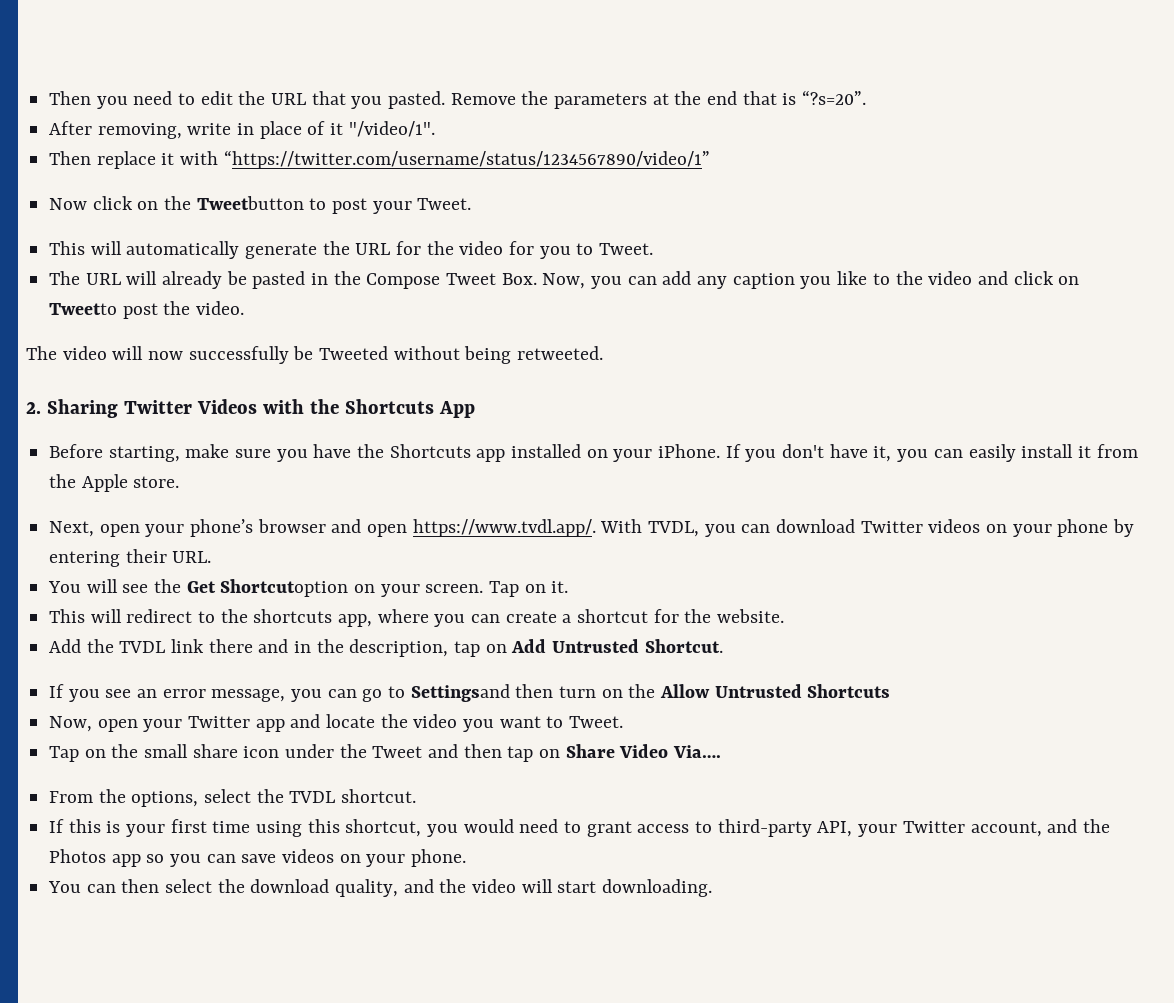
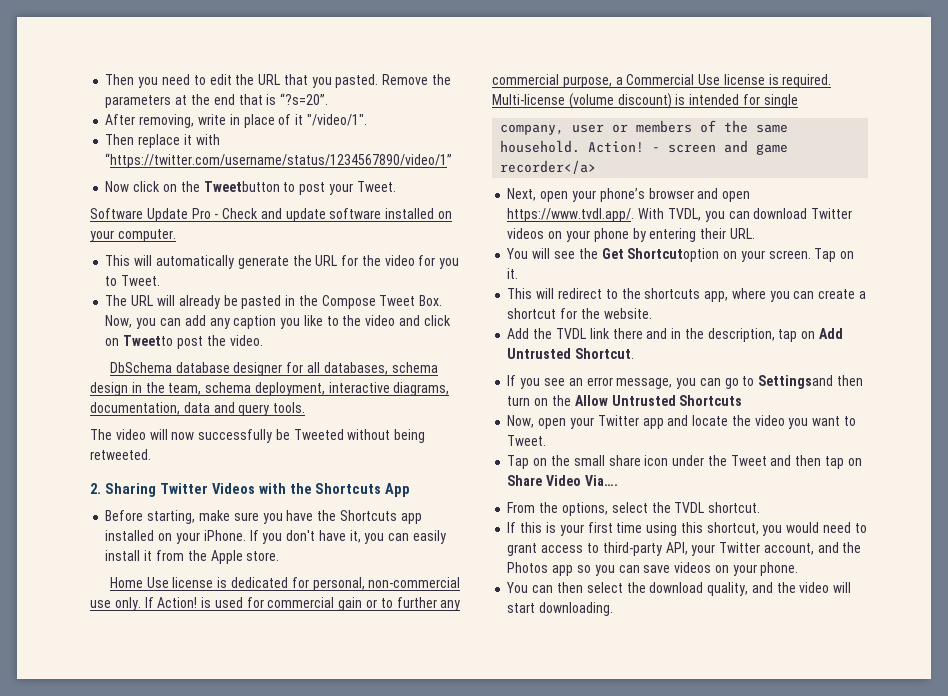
+ Software Update Pro - Check and update software installed on your computer.
+ DbSchema database designer for all databases, schema design in the team, schema deployment, interactive diagrams, documentation, data and query tools.
+ Home Use license is dedicated for personal, non-commercial use only. If Action! is used for commercial gain or to further any commercial purpose, a Commercial Use license is required. Multi-license (volume discount) is intended for single
+ company, user or members of the same household. Action! - screen and game recorder</a>

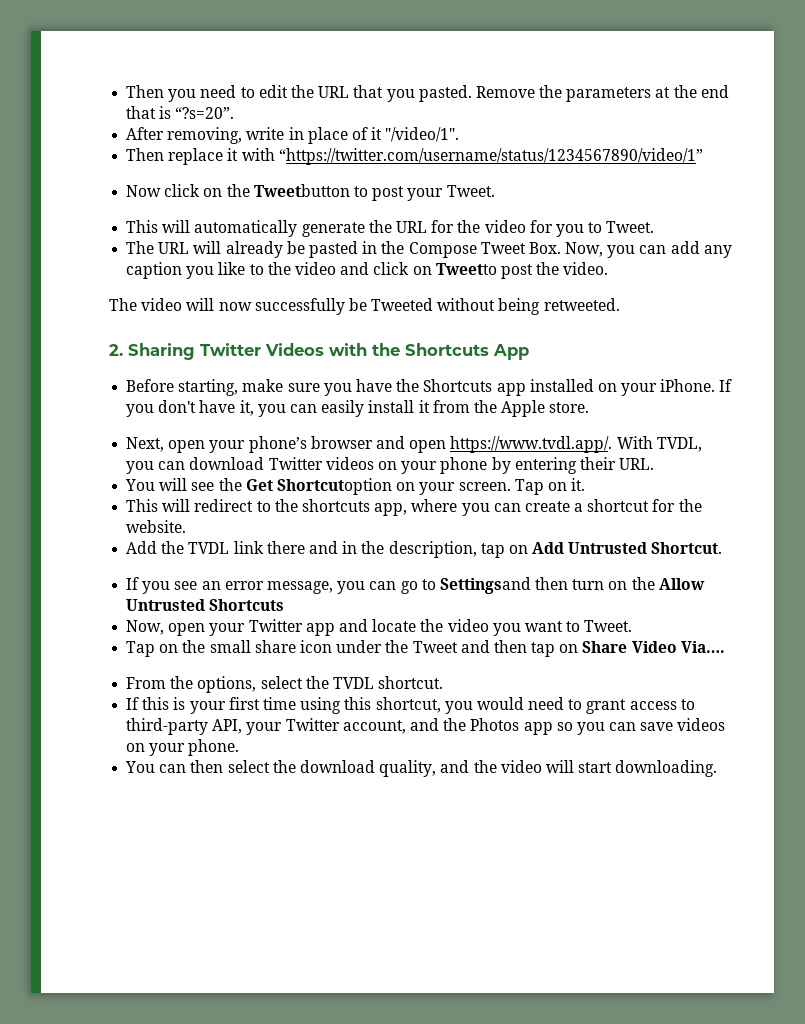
- Software Update Pro - Check and update software installed on your computer.
- DbSchema database designer for all databases, schema design in the team, schema deployment, interactive diagrams, documentation, data and query tools.
- Home Use license is dedicated for personal, non-commercial use only. If Action! is used for commercial gain or to further any commercial purpose, a Commercial Use license is required. Multi-license (volume discount) is intended for single
- company, user or members of the same household. Action! - screen and game recorder</a>

